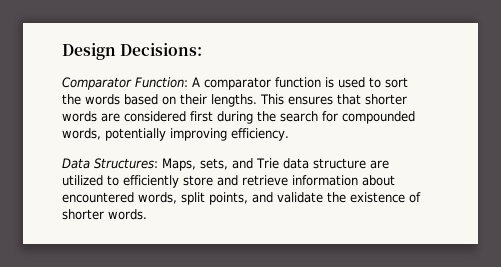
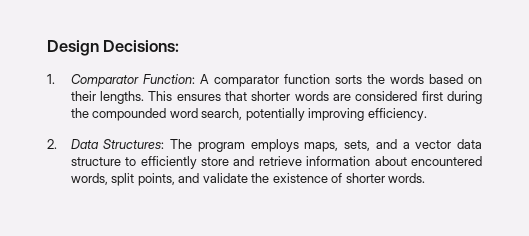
- Comparator Function: A comparator function is used to sort the words based on their lengths.
+ 1. Comparator Function: A comparator function sorts the words based on their lengths.
- This ensures that shorter words are considered first during the search for compounded words, potentially improving efficiency.
+ This ensures that shorter words are considered first during the compounded word search, potentially improving efficiency.
- Data Structures: Maps, sets, and Trie data structure are utilized to efficiently store and retrieve information about encountered words, split points, and validate the existence of shorter words.
+ 2. Data Structures: The program employs maps, sets, and a vector data structure to efficiently store and retrieve information about encountered words, split points, and validate the existence of shorter words.

